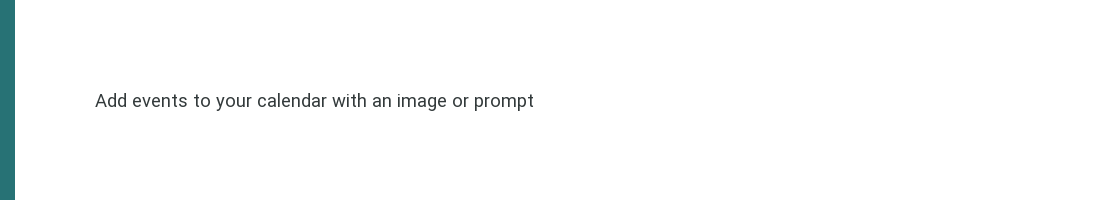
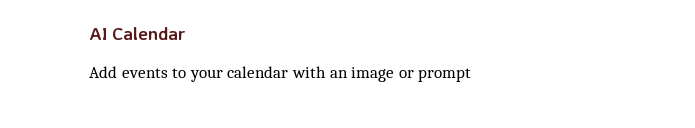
+ AI Calendar

